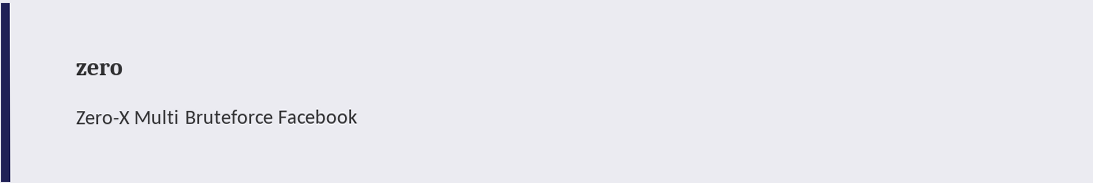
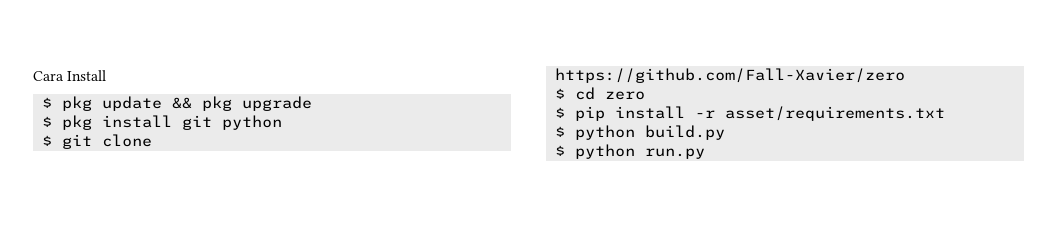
- zero
- Zero-X Multi Bruteforce Facebook
+ Cara Install
+ $ pkg update && pkg upgrade
+ $ pkg install git python
+ $ git clone https://github.com/Fall-Xavier/zero
+ $ cd zero
+ $ pip install -r asset/requirements.txt
+ $ python build.py
+ $ python run.py

